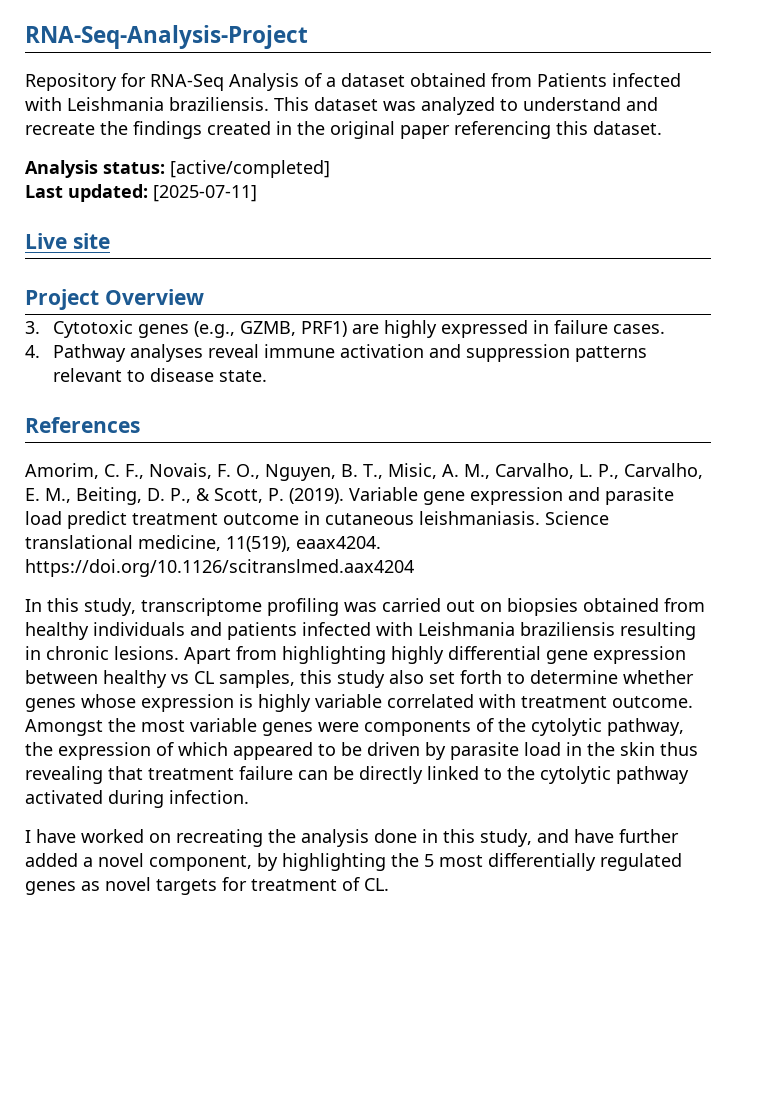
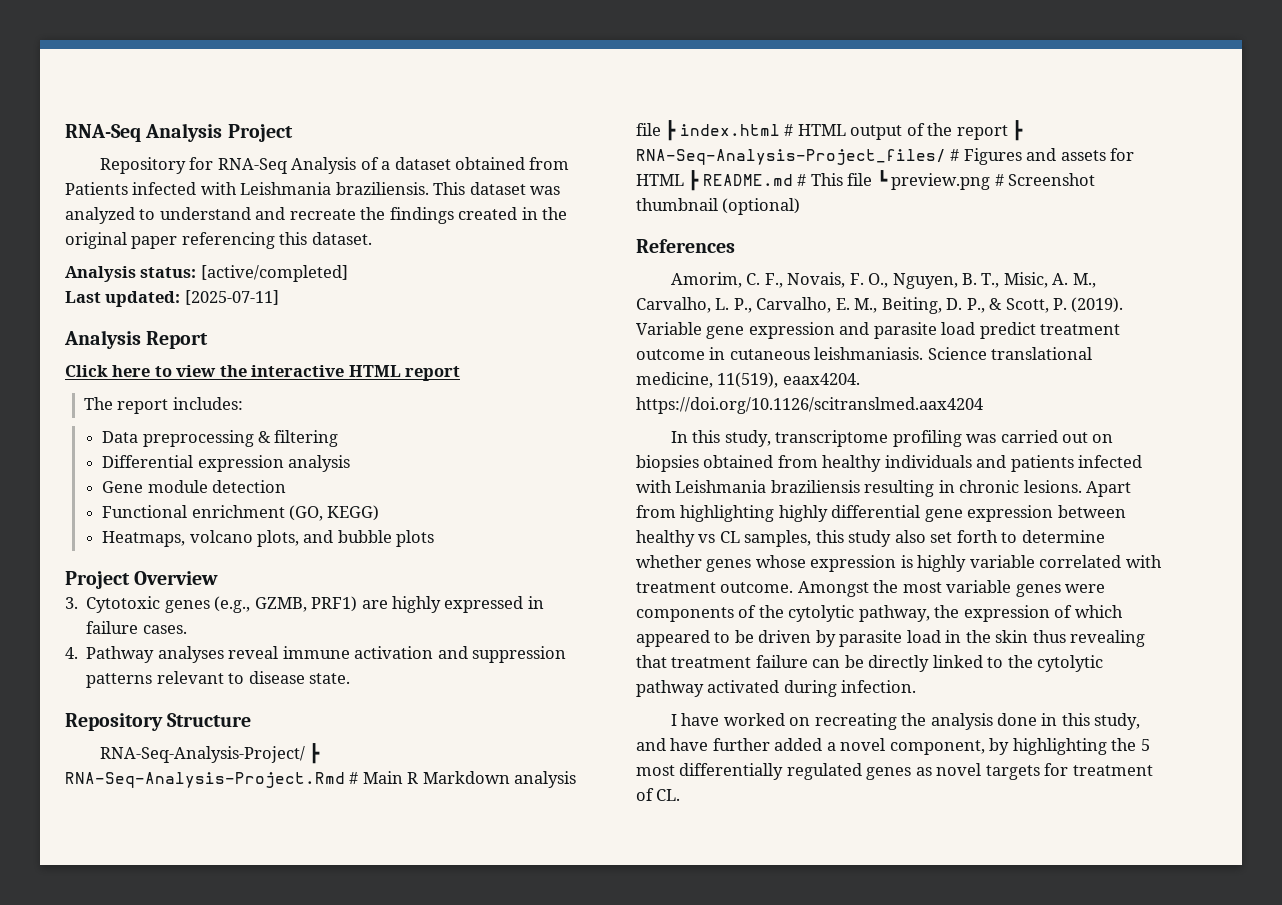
- RNA-Seq-Analysis-Project
+ RNA-Seq Analysis Project
- Live site
+ Analysis Report
+ Click here to view the interactive HTML report
+ The report includes:
+ Data preprocessing & filtering
+ Differential expression analysis
+ Gene module detection
+ Functional enrichment (GO, KEGG)
+ Heatmaps, volcano plots, and bubble plots
+ Repository Structure
+ RNA-Seq-Analysis-Project/ ┣ RNA-Seq-Analysis-Project.Rmd # Main R Markdown analysis file ┣ index.html # HTML output of the report ┣ RNA-Seq-Analysis-Project_files/ # Figures and assets for HTML ┣ README.md # This file ┗ preview.png # Screenshot thumbnail (optional)

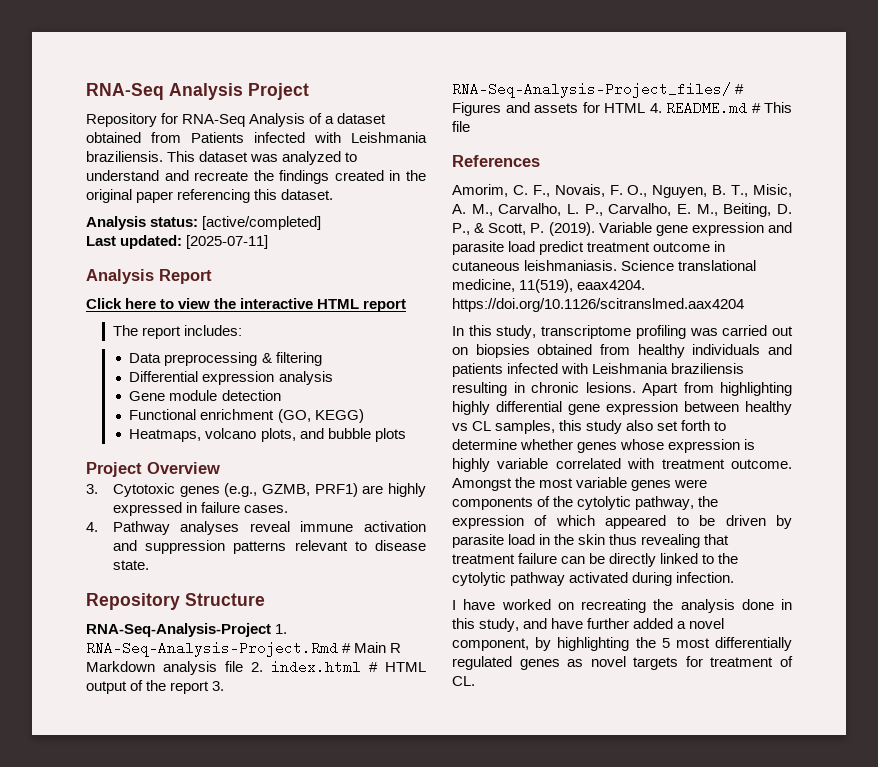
- RNA-Seq-Analysis-Project/ ┣ RNA-Seq-Analysis-Project.Rmd # Main R Markdown analysis file ┣ index.html # HTML output of the report ┣ RNA-Seq-Analysis-Project_files/ # Figures and assets for HTML ┣ README.md # This file ┗ preview.png # Screenshot thumbnail (optional)
+ RNA-Seq-Analysis-Project 1. RNA-Seq-Analysis-Project.Rmd # Main R Markdown analysis file 2. index.html # HTML output of the report 3. RNA-Seq-Analysis-Project_files/ # Figures and assets for HTML 4. README.md # This file

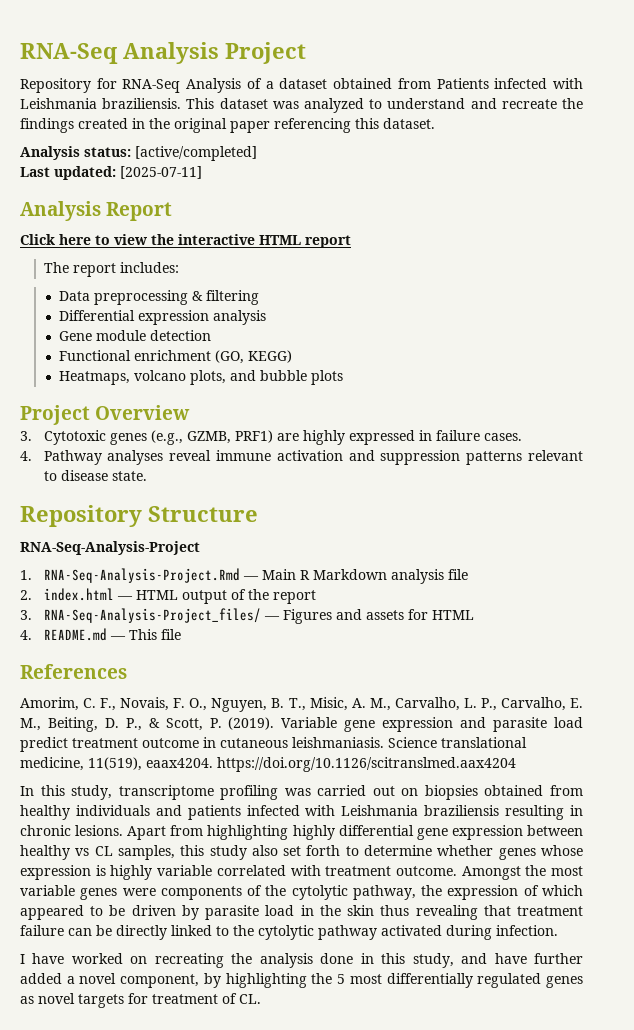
- RNA-Seq-Analysis-Project 1. RNA-Seq-Analysis-Project.Rmd # Main R Markdown analysis file 2. index.html # HTML output of the report 3. RNA-Seq-Analysis-Project_files/ # Figures and assets for HTML 4. README.md # This file
+ RNA-Seq-Analysis-Project
+ 1. RNA-Seq-Analysis-Project.Rmd — Main R Markdown analysis file
+ 2. index.html — HTML output of the report
+ 3. RNA-Seq-Analysis-Project_files/ — Figures and assets for HTML
+ 4. README.md — This file

